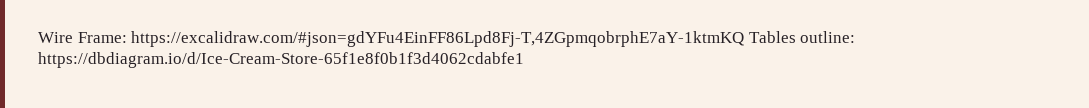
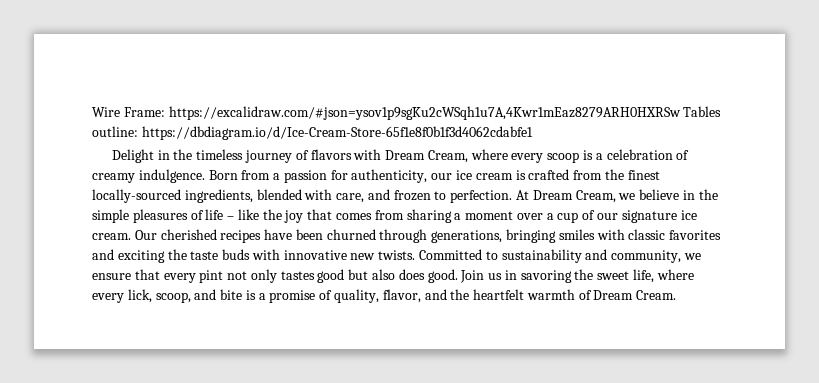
- Wire Frame: https://excalidraw.com/#json=gdYFu4EinFF86Lpd8Fj-T,4ZGpmqobrphE7aY-1ktmKQ Tables outline: https://dbdiagram.io/d/Ice-Cream-Store-65f1e8f0b1f3d4062cdabfe1
+ Wire Frame: https://excalidraw.com/#json=ysov1p9sgKu2cWSqh1u7A,4Kwr1mEaz8279ARH0HXRSw Tables outline: https://dbdiagram.io/d/Ice-Cream-Store-65f1e8f0b1f3d4062cdabfe1
+ Delight in the timeless journey of flavors with Dream Cream, where every scoop is a celebration of creamy indulgence. Born from a passion for authenticity, our ice cream is crafted from the finest locally-sourced ingredients, blended with care, and frozen to perfection. At Dream Cream, we believe in the simple pleasures of life – like the joy that comes from sharing a moment over a cup of our signature ice cream. Our cherished recipes have been churned through generations, bringing smiles with classic favorites and exciting the taste buds with innovative new twists. Committed to sustainability and community, we ensure that every pint not only tastes good but also does good. Join us in savoring the sweet life, where every lick, scoop, and bite is a promise of quality, flavor, and the heartfelt warmth of Dream Cream.

